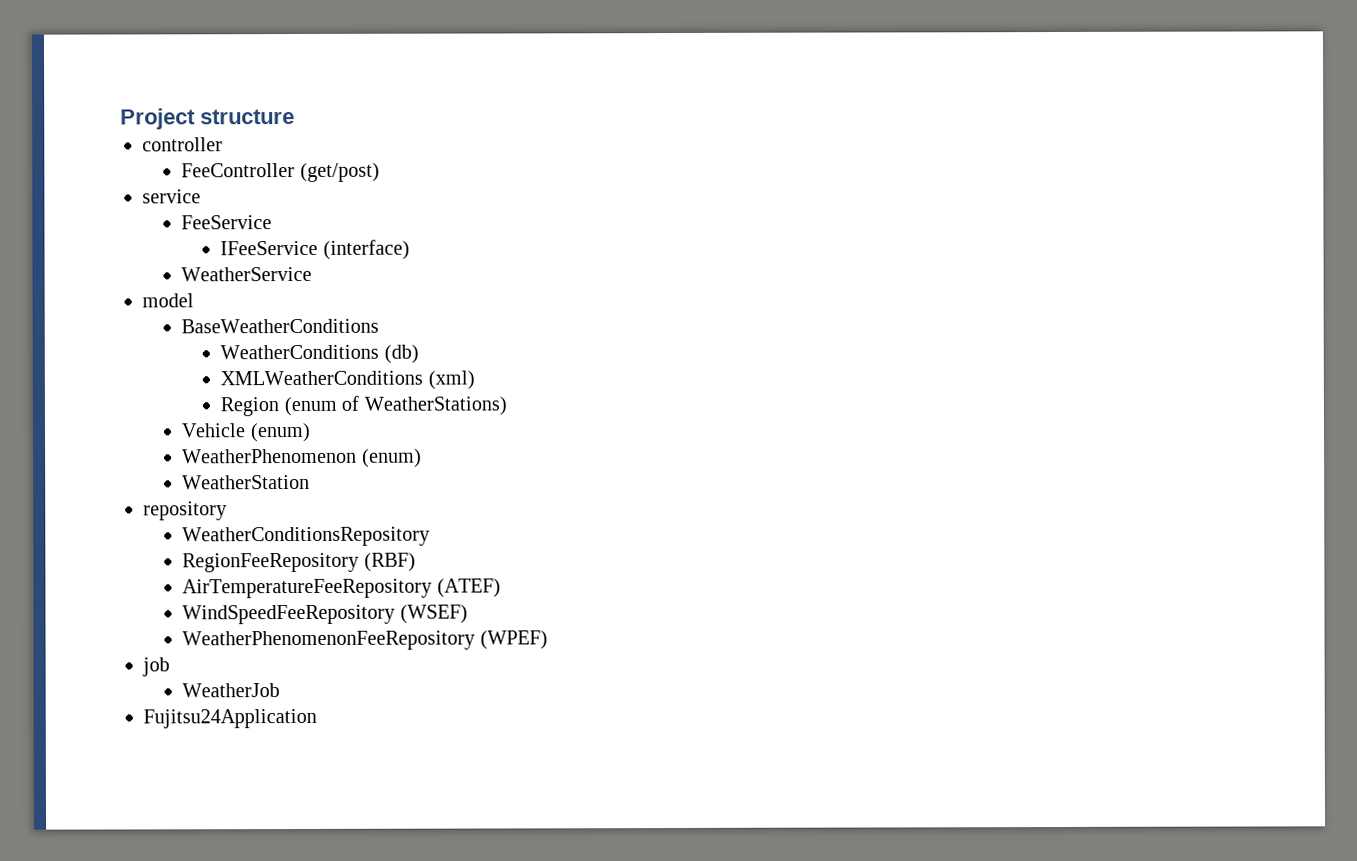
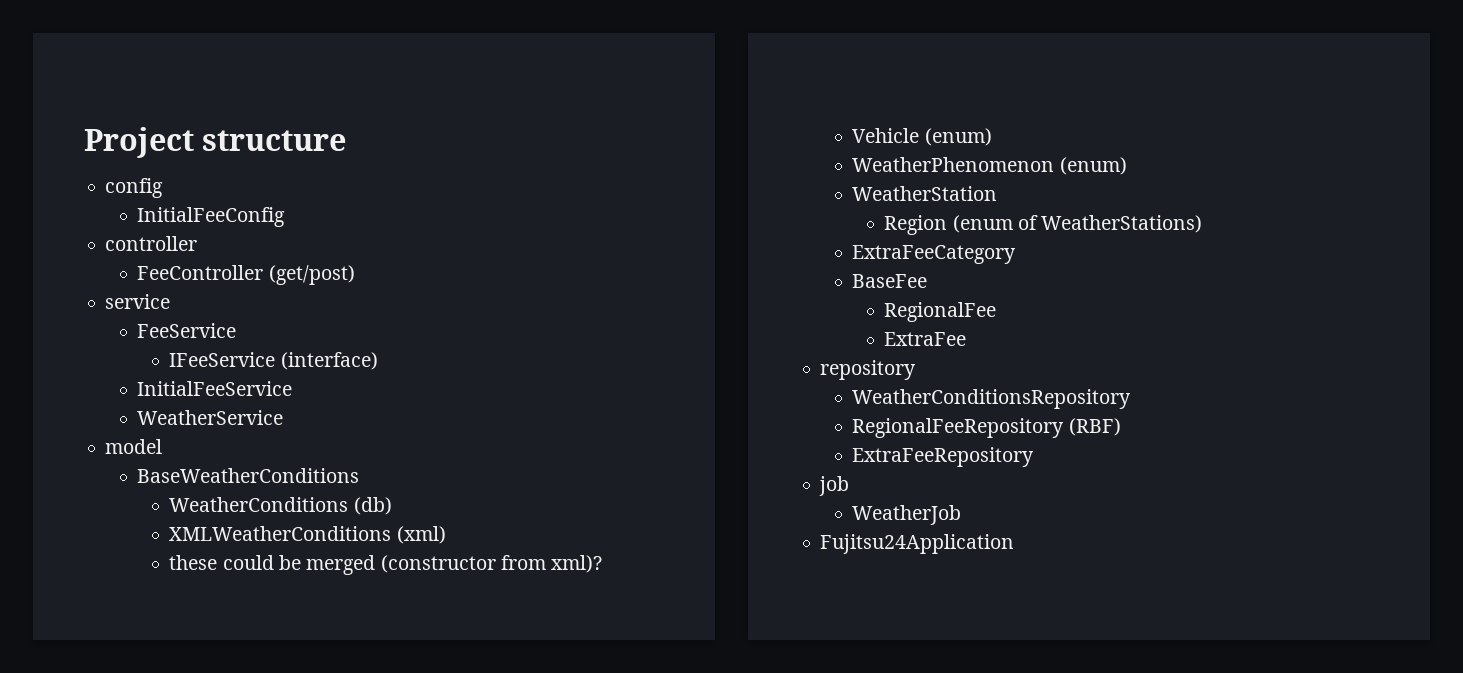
+ config
+ InitialFeeConfig
+ InitialFeeService
- Region (enum of WeatherStations)
+ these could be merged (constructor from xml)?
+ Region (enum of WeatherStations)
+ ExtraFeeCategory
+ BaseFee
+ RegionalFee
+ ExtraFee
- RegionFeeRepository (RBF)
+ RegionalFeeRepository (RBF)
- AirTemperatureFeeRepository (ATEF)
- WindSpeedFeeRepository (WSEF)
- WeatherPhenomenonFeeRepository (WPEF)
+ ExtraFeeRepository

